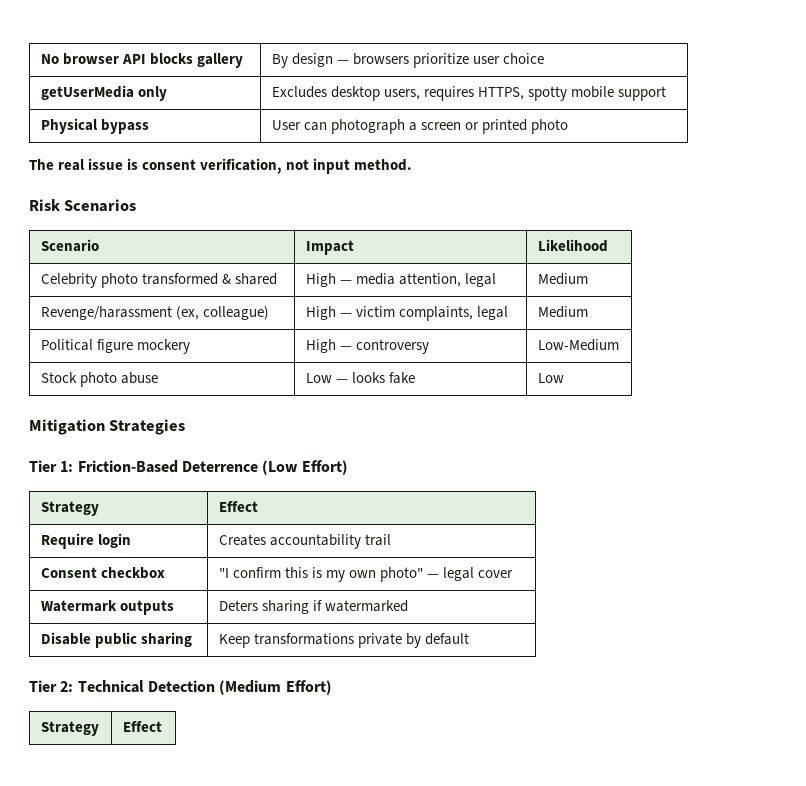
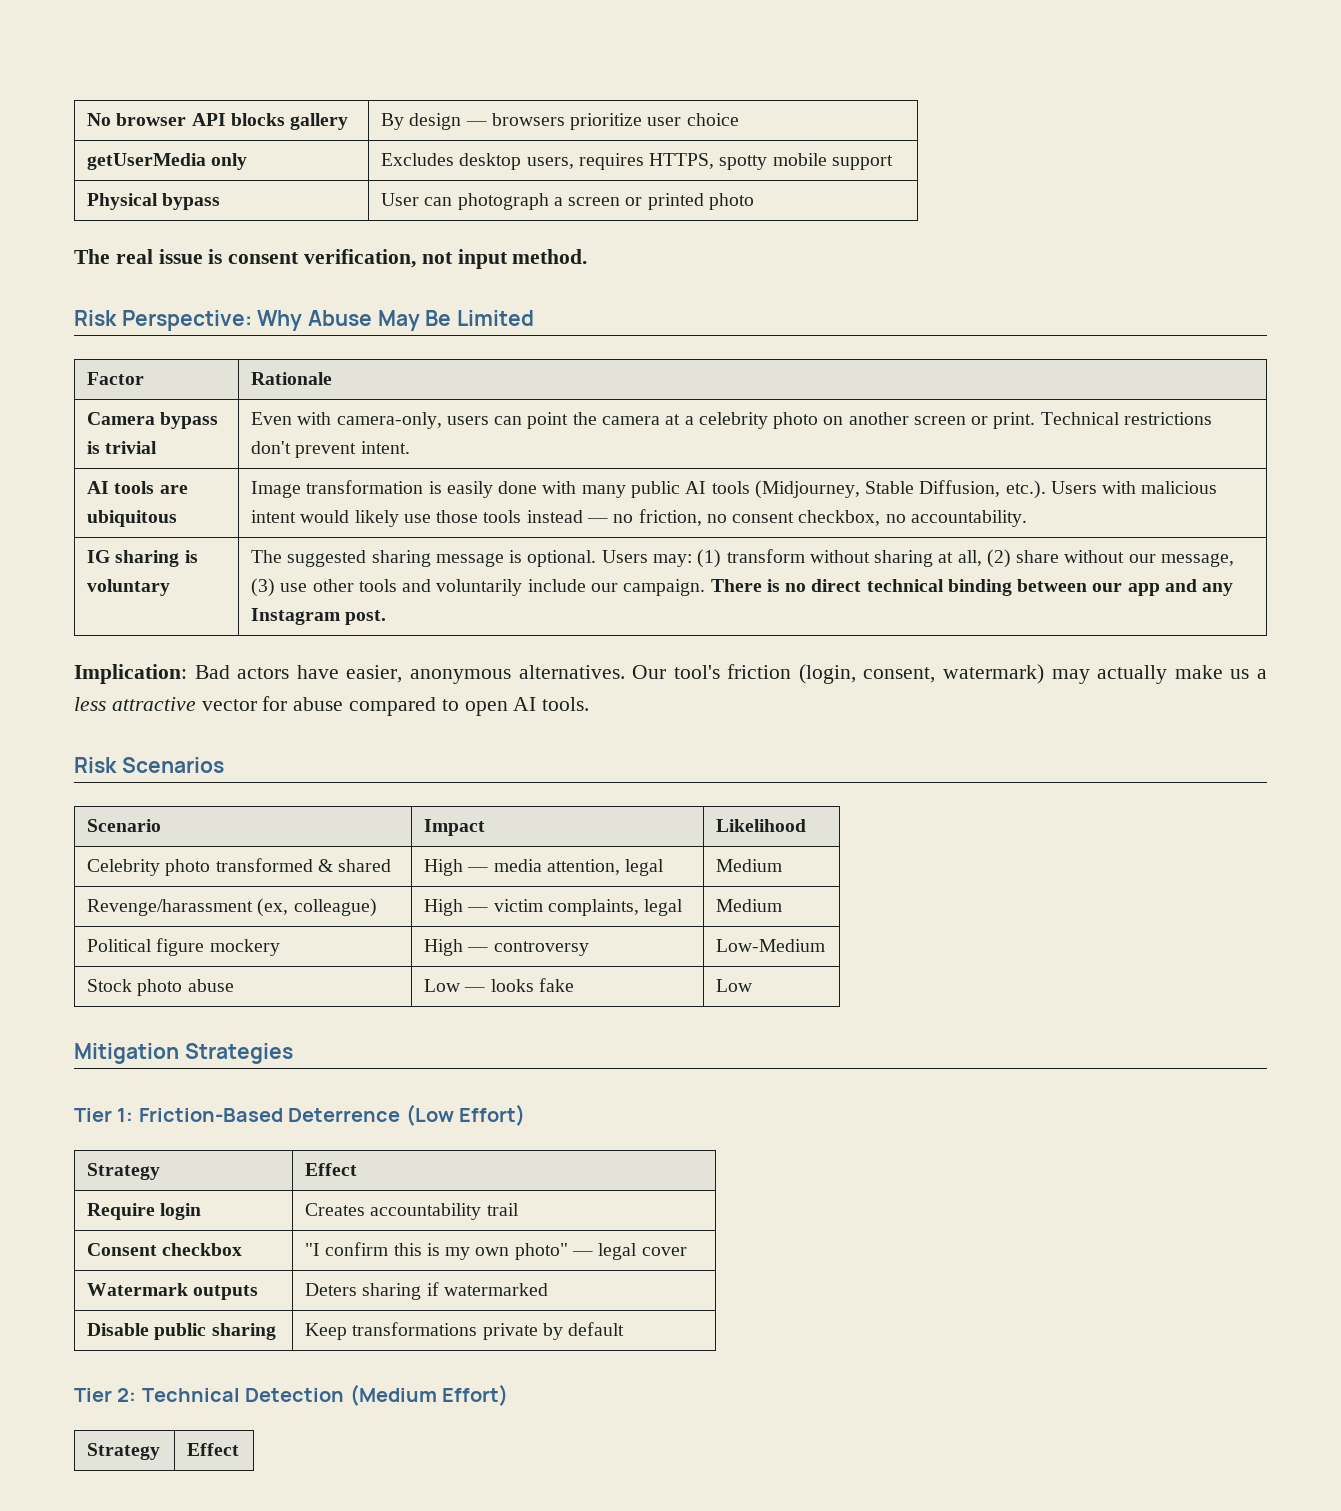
+ Risk Perspective: Why Abuse May Be Limited
+ Factor | Rationale
+ Camera bypass is trivial | Even with camera-only, users can point the camera at a celebrity photo on another screen or print. Technical restrictions don't prevent intent.
+ AI tools are ubiquitous | Image transformation is easily done with many public AI tools (Midjourney, Stable Diffusion, etc.). Users with malicious intent would likely use those tools instead — no friction, no consent checkbox, no accountability.
+ IG sharing is voluntary | The suggested sharing message is optional. Users may: (1) transform without sharing at all, (2) share without our message, (3) use other tools and voluntarily include our campaign. There is no direct technical binding between our app and any Instagram post.
+ Implication: Bad actors have easier, anonymous alternatives. Our tool's friction (login, consent, watermark) may actually make us a less attractive vector for abuse compared to open AI tools.

